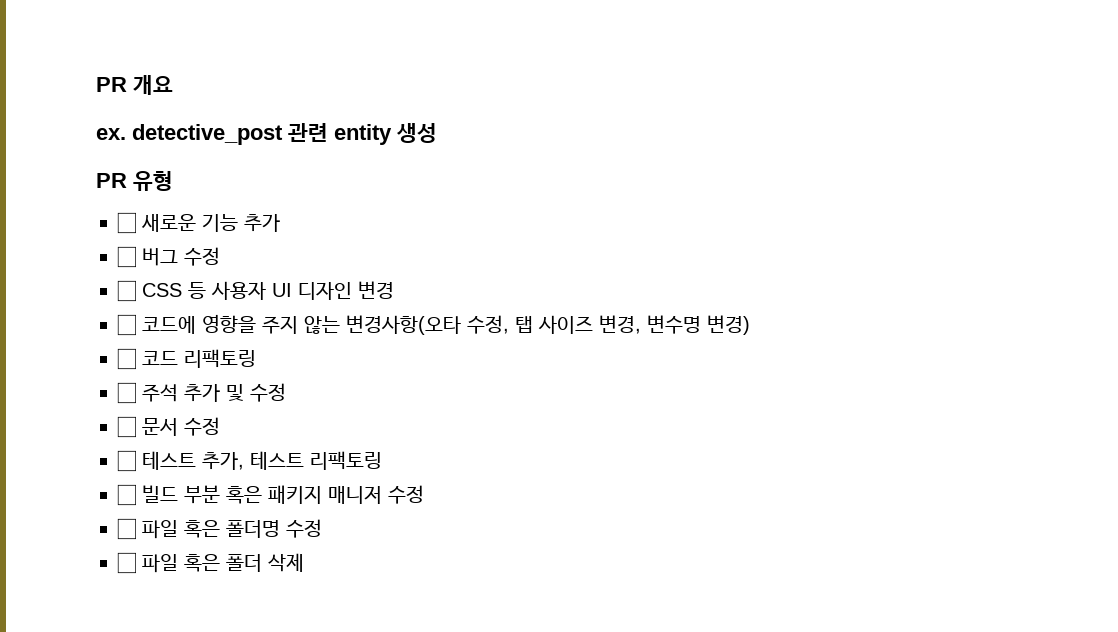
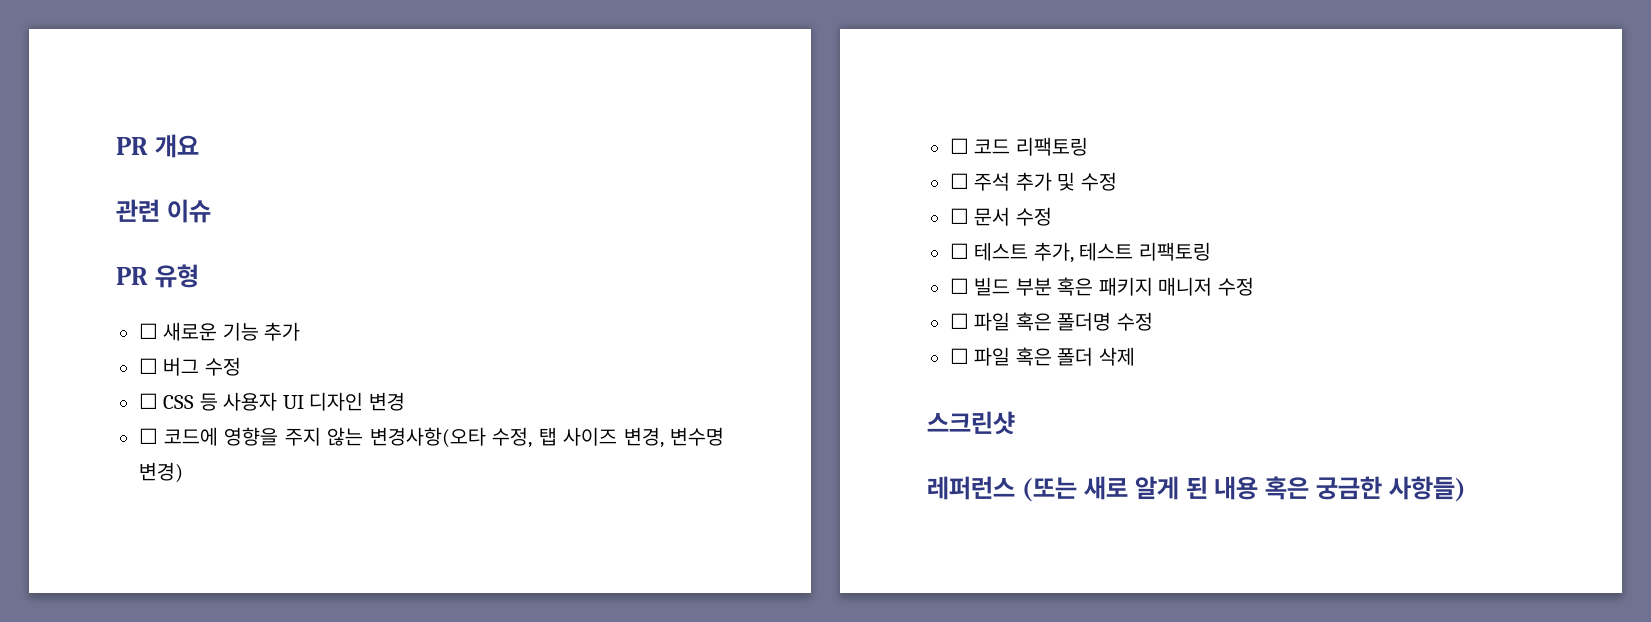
- ex. detective_post 관련 entity 생성
+ 관련 이슈
+ 스크린샷
+ 레퍼런스 (또는 새로 알게 된 내용 혹은 궁금한 사항들)

